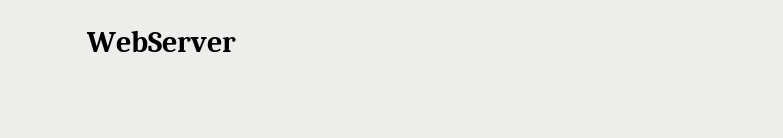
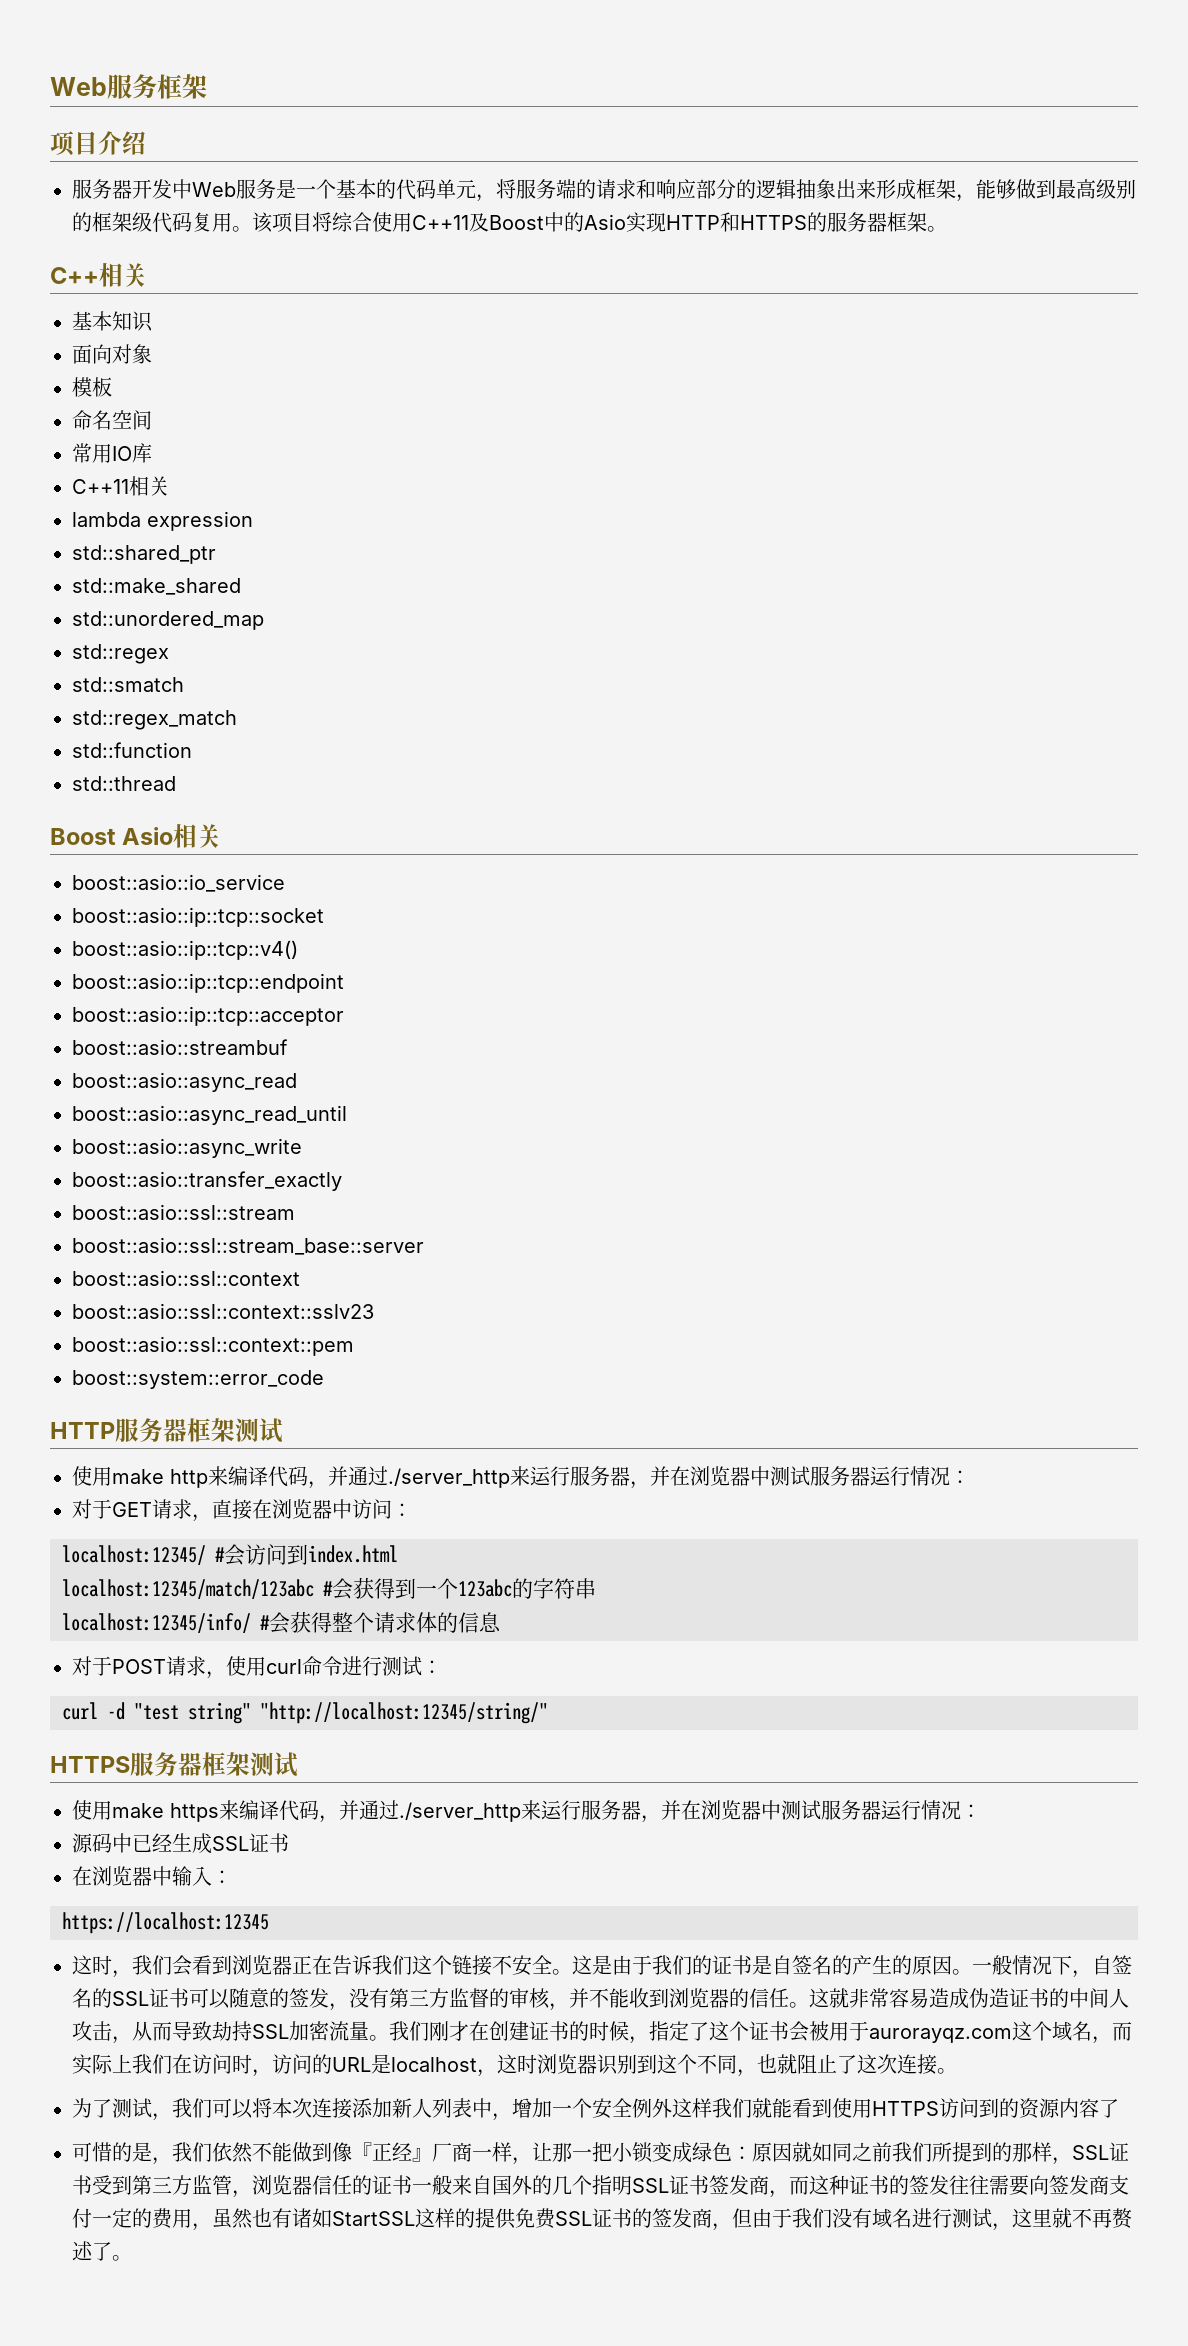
- WebServer
+ Web服务框架
+ 项目介绍
+ 服务器开发中Web服务是一个基本的代码单元，将服务端的请求和响应部分的逻辑抽象出来形成框架，能够做到最高级别的框架级代码复用。该项目将综合使用C++11及Boost中的Asio实现HTTP和HTTPS的服务器框架。
+ C++相关
+ 基本知识
+ 面向对象
+ 模板
+ 命名空间
+ 常用IO库
+ C++11相关
+ lambda expression
+ std::shared_ptr
+ std::make_shared
+ std::unordered_map
+ std::regex
+ std::smatch
+ std::regex_match
+ std::function
+ std::thread
+ Boost Asio相关
+ boost::asio::io_service
+ boost::asio::ip::tcp::socket
+ boost::asio::ip::tcp::v4()
+ boost::asio::ip::tcp::endpoint
+ boost::asio::ip::tcp::acceptor
+ boost::asio::streambuf
+ boost::asio::async_read
+ boost::asio::async_read_until
+ boost::asio::async_write
+ boost::asio::transfer_exactly
+ boost::asio::ssl::stream
+ boost::asio::ssl::stream_base::server
+ boost::asio::ssl::context
+ boost::asio::ssl::context::sslv23
+ boost::asio::ssl::context::pem
+ boost::system::error_code
+ HTTP服务器框架测试
+ 使用make http来编译代码，并通过./server_http来运行服务器，并在浏览器中测试服务器运行情况：
+ 对于GET请求，直接在浏览器中访问：
+ localhost:12345/ #会访问到index.html
+ localhost:12345/match/123abc #会获得到一个123abc的字符串
+ localhost:12345/info/ #会获得整个请求体的信息
+ 对于POST请求，使用curl命令进行测试：
+ curl -d "test string" "http://localhost:12345/string/"
+ HTTPS服务器框架测试
+ 使用make https来编译代码，并通过./server_http来运行服务器，并在浏览器中测试服务器运行情况：
+ 源码中已经生成SSL证书
+ 在浏览器中输入：
+ https://localhost:12345
+ 这时，我们会看到浏览器正在告诉我们这个链接不安全。这是由于我们的证书是自签名的产生的原因。一般情况下，自签名的SSL证书可以随意的签发，没有第三方监督的审核，并不能收到浏览器的信任。这就非常容易造成伪造证书的中间人攻击，从而导致劫持SSL加密流量。我们刚才在创建证书的时候，指定了这个证书会被用于aurorayqz.com这个域名，而实际上我们在访问时，访问的URL是localhost，这时浏览器识别到这个不同，也就阻止了这次连接。
+ 为了测试，我们可以将本次连接添加新人列表中，增加一个安全例外这样我们就能看到使用HTTPS访问到的资源内容了
+ 可惜的是，我们依然不能做到像『正经』厂商一样，让那一把小锁变成绿色：原因就如同之前我们所提到的那样，SSL证书受到第三方监管，浏览器信任的证书一般来自国外的几个指明SSL证书签发商，而这种证书的签发往往需要向签发商支付一定的费用，虽然也有诸如StartSSL这样的提供免费SSL证书的签发商，但由于我们没有域名进行测试，这里就不再赘述了。

